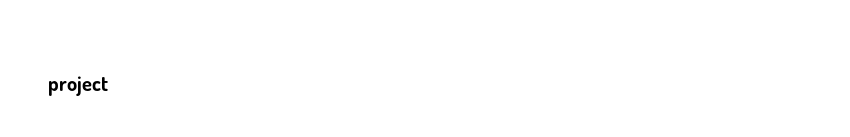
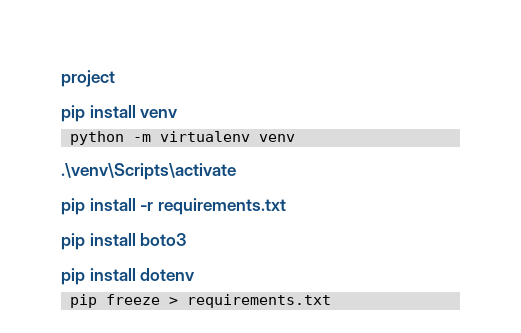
+ pip install venv
+ python -m virtualenv venv
+ .\venv\Scripts\activate
+ pip install -r requirements.txt
+ pip install boto3
+ pip install dotenv
+ pip freeze > requirements.txt

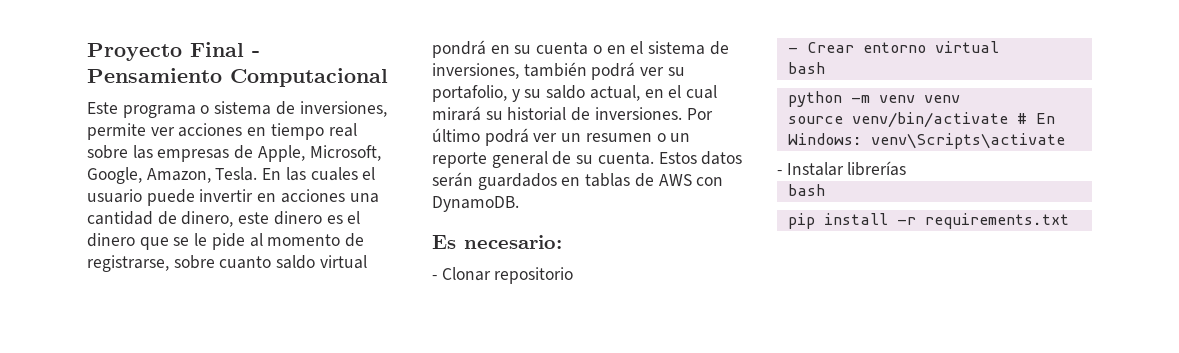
- project
- pip install venv
+ Proyecto Final - Pensamiento Computacional
+ Este programa o sistema de inversiones, permite ver acciones en tiempo real sobre las empresas de Apple, Microsoft, Google, Amazon, Tesla. En las cuales el usuario puede invertir en acciones una cantidad de dinero, este dinero es el dinero que se le pide al momento de registrarse, sobre cuanto saldo virtual pondrá en su cuenta o en el sistema de inversiones, también podrá ver su portafolio, y su saldo actual, en el cual mirará su historial de inversiones. Por último podrá ver un resumen o un reporte general de su cuenta. Estos datos serán guardados en tablas de AWS con DynamoDB.
+ Es necesario:
+ - Clonar repositorio
+ - Crear entorno virtual
+ bash
- python -m virtualenv venv
- .\venv\Scripts\activate
+ python -m venv venv
+ source venv/bin/activate # En Windows: venv\Scripts\activate
+ - Instalar librerías
+ bash
  pip install -r requirements.txt
- pip install boto3
- pip install dotenv
- pip freeze > requirements.txt

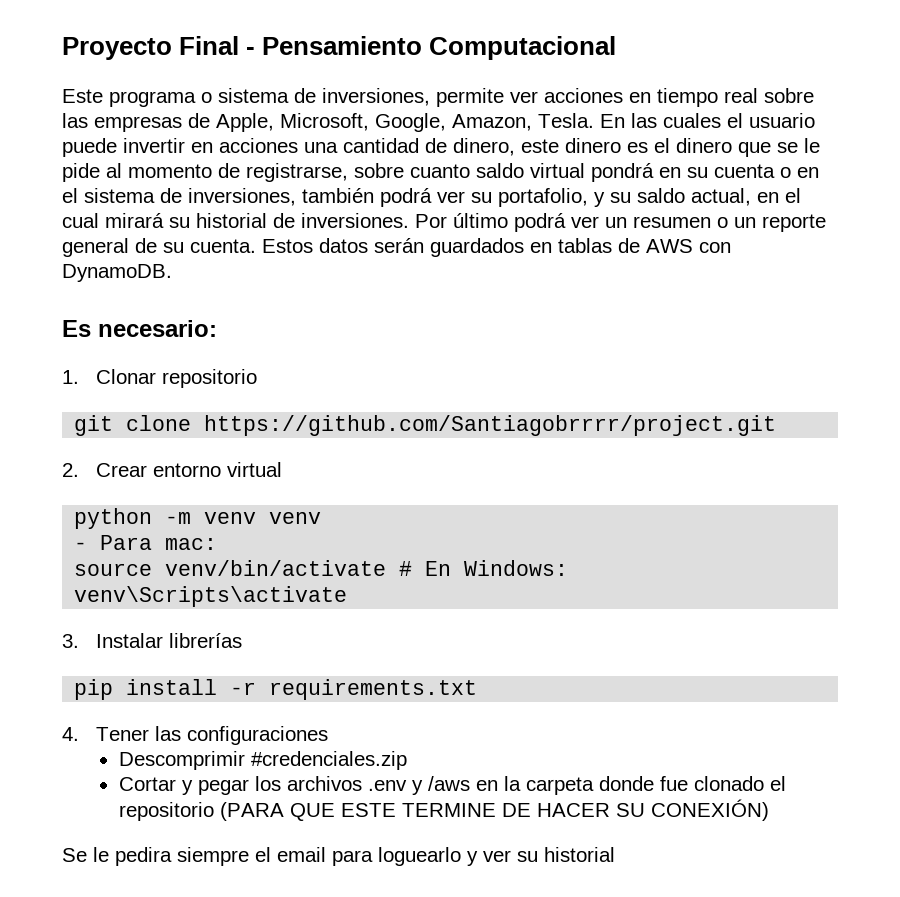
- - Clonar repositorio
+ 1. Clonar repositorio
- - Crear entorno virtual
- bash
+ git clone https://github.com/Santiagobrrrr/project.git
+ 2. Crear entorno virtual
+ - Para mac:
- - Instalar librerías
- bash
+ 3. Instalar librerías
+ 4. Tener las configuraciones
+ Descomprimir #credenciales.zip
+ Cortar y pegar los archivos .env y /aws en la carpeta donde fue clonado el repositorio (PARA QUE ESTE TERMINE DE HACER SU CONEXIÓN)
+ Se le pedira siempre el email para loguearlo y ver su historial

